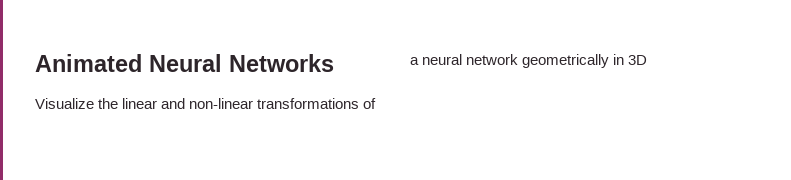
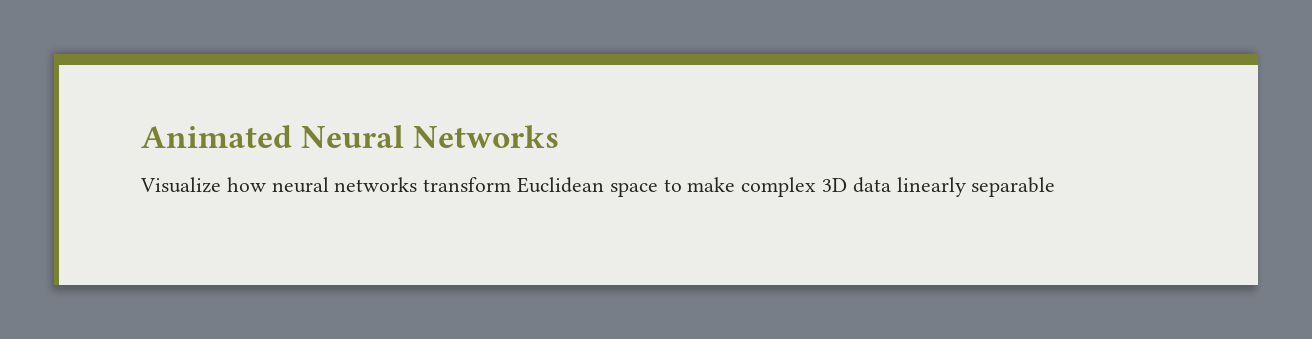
- Visualize the linear and non-linear transformations of a neural network geometrically in 3D
+ Visualize how neural networks transform Euclidean space to make complex 3D data linearly separable

